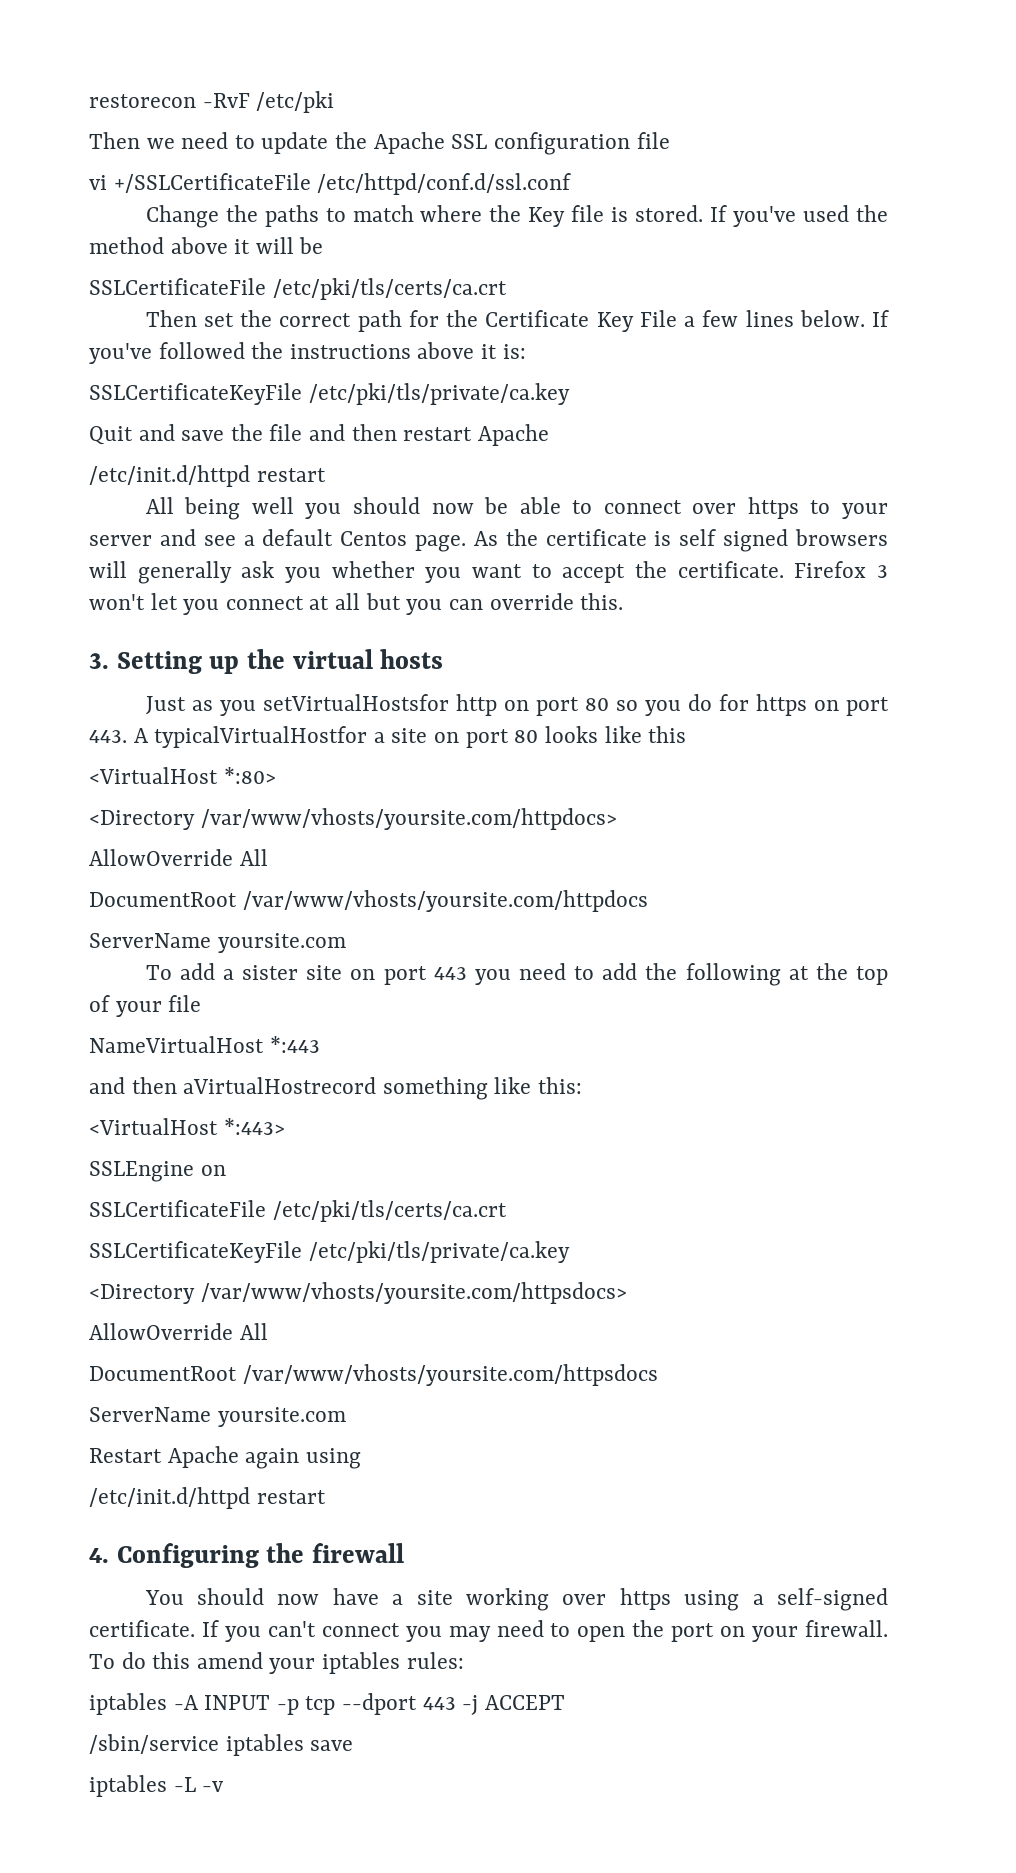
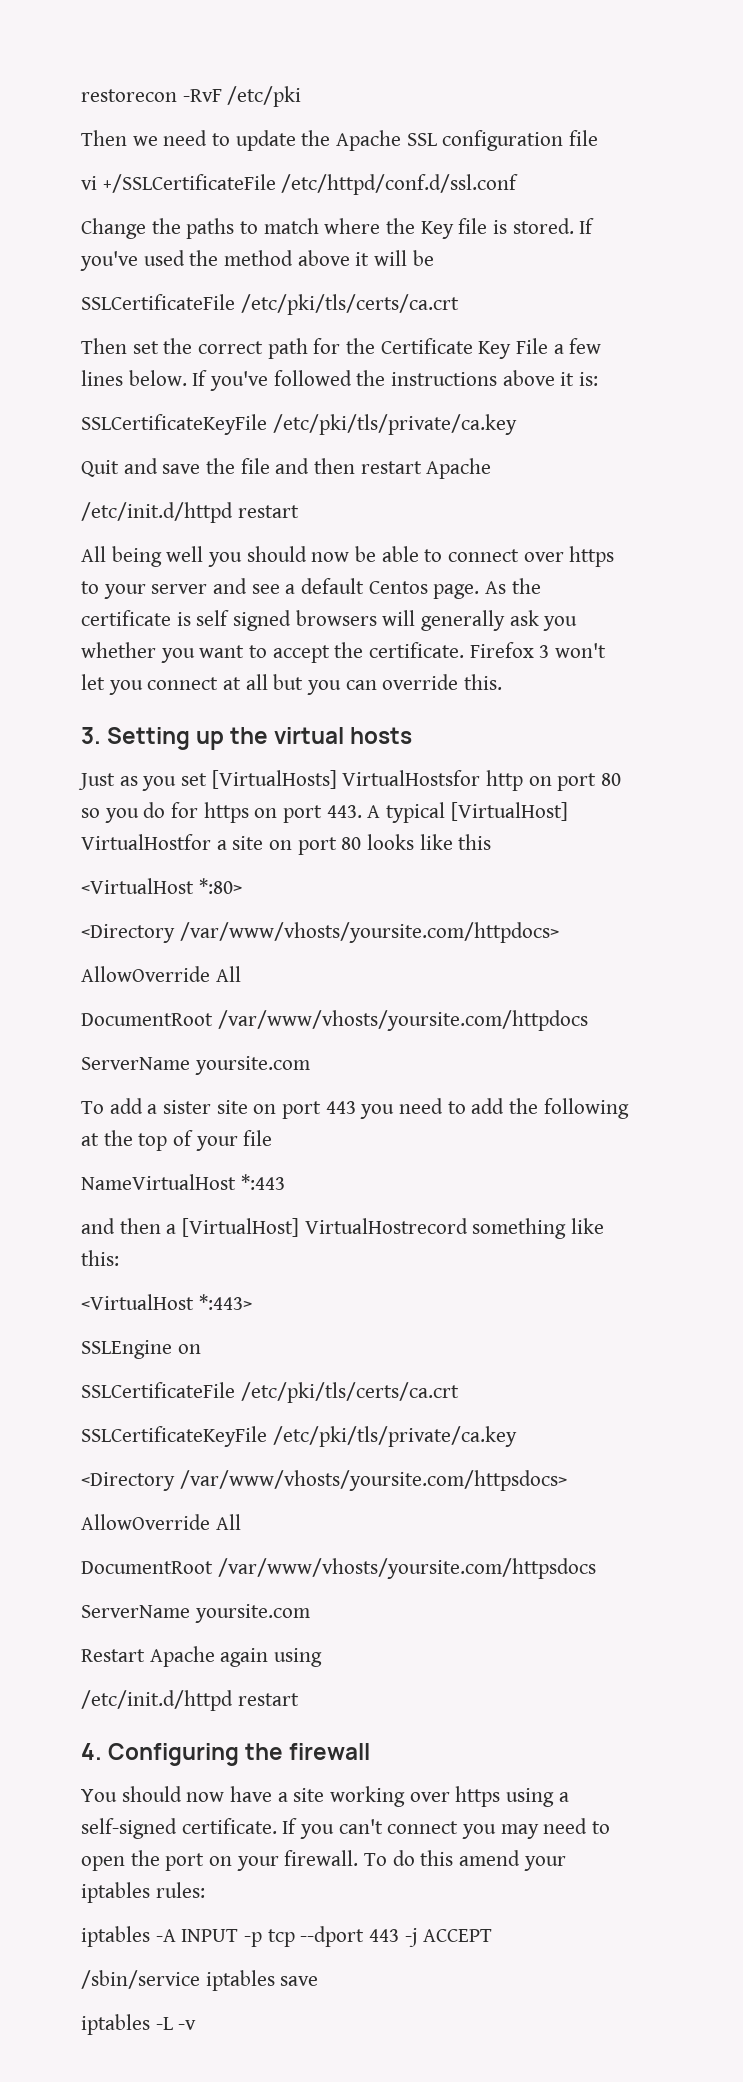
- Just as you setVirtualHostsfor http on port 80 so you do for https on port 443. A typicalVirtualHostfor a site on port 80 looks like this
+ Just as you set [VirtualHosts] VirtualHostsfor http on port 80 so you do for https on port 443. A typical [VirtualHost] VirtualHostfor a site on port 80 looks like this
- and then aVirtualHostrecord something like this:
+ and then a [VirtualHost] VirtualHostrecord something like this:

